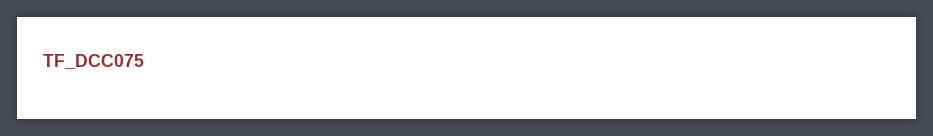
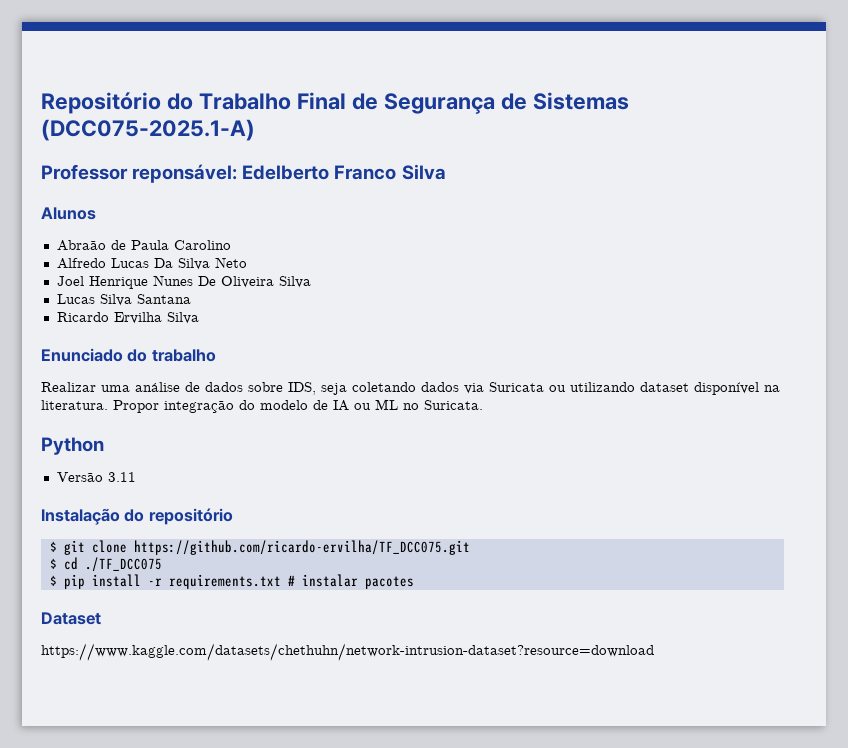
- TF_DCC075
+ Repositório do Trabalho Final de Segurança de Sistemas (DCC075-2025.1-A)
+ Professor reponsável: Edelberto Franco Silva
+ Alunos
+ Abraão de Paula Carolino
+ Alfredo Lucas Da Silva Neto
+ Joel Henrique Nunes De Oliveira Silva
+ Lucas Silva Santana
+ Ricardo Ervilha Silva
+ Enunciado do trabalho
+ Realizar uma análise de dados sobre IDS, seja coletando dados via Suricata ou utilizando dataset disponível na literatura. Propor integração do modelo de IA ou ML no Suricata.
+ Python
+ Versão 3.11
+ Instalação do repositório
+ $ git clone https://github.com/ricardo-ervilha/TF_DCC075.git
+ $ cd ./TF_DCC075
+ $ pip install -r requirements.txt # instalar pacotes
+ Dataset
+ https://www.kaggle.com/datasets/chethuhn/network-intrusion-dataset?resource=download

